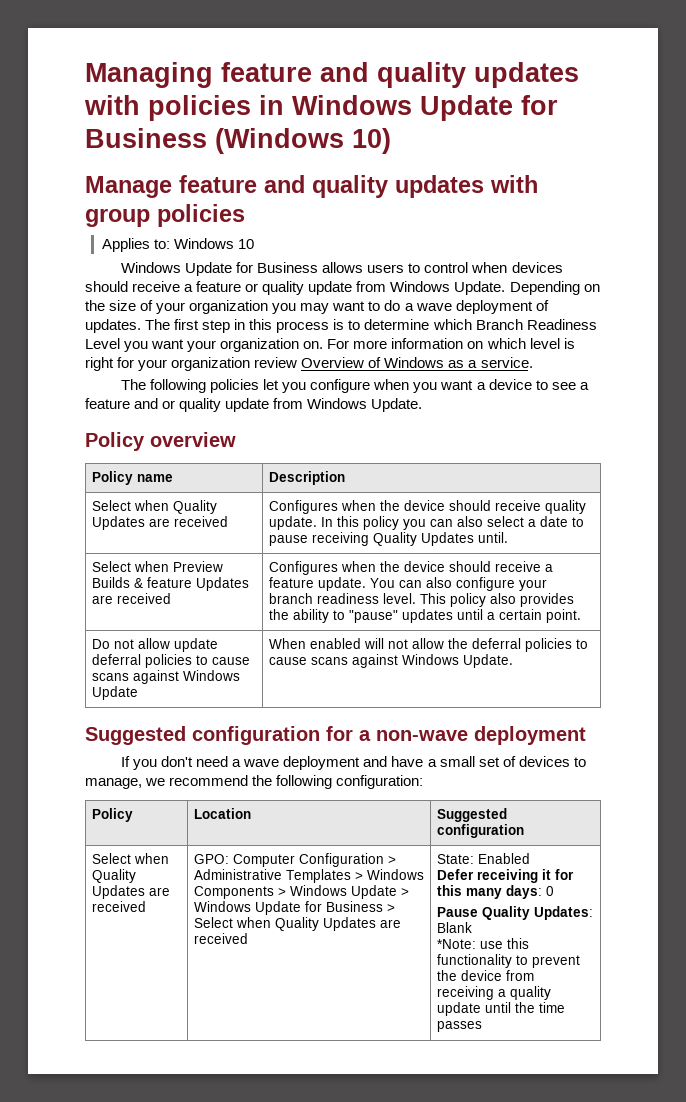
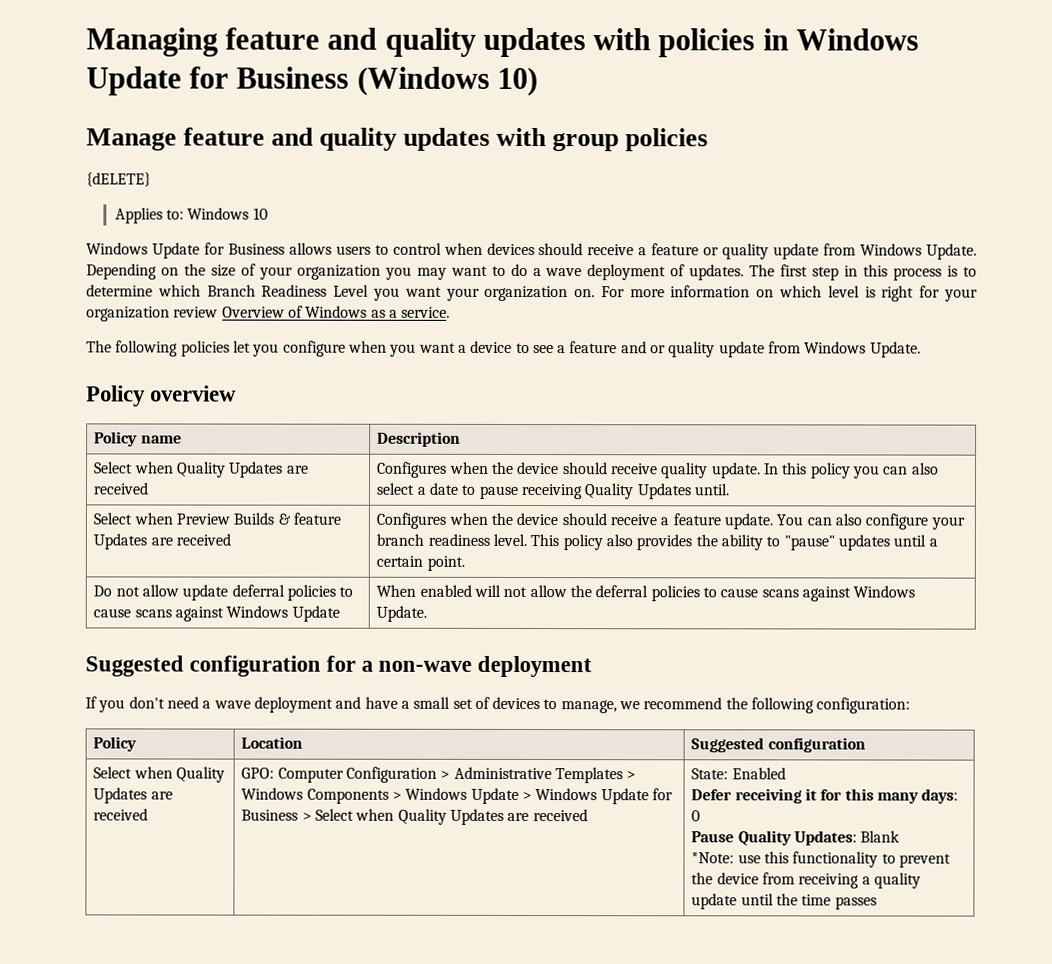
+ {dELETE}

